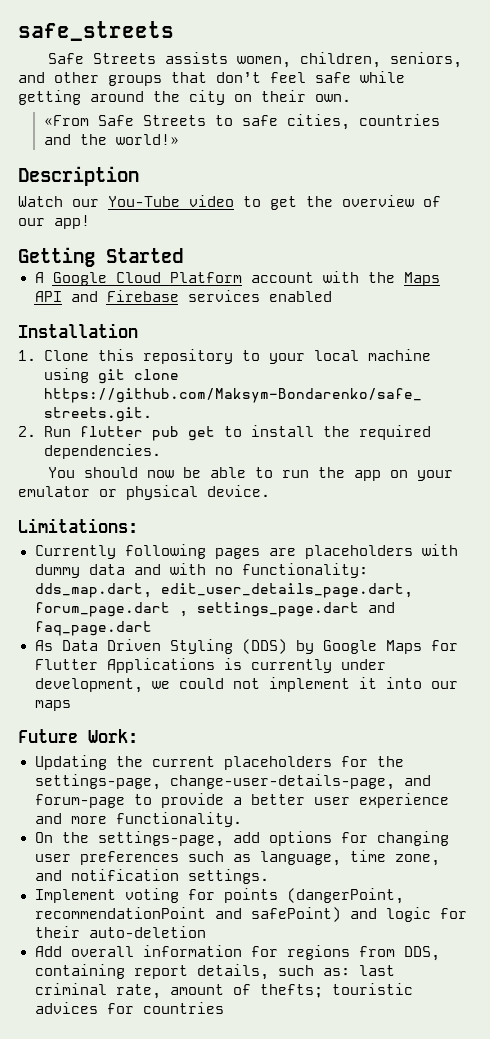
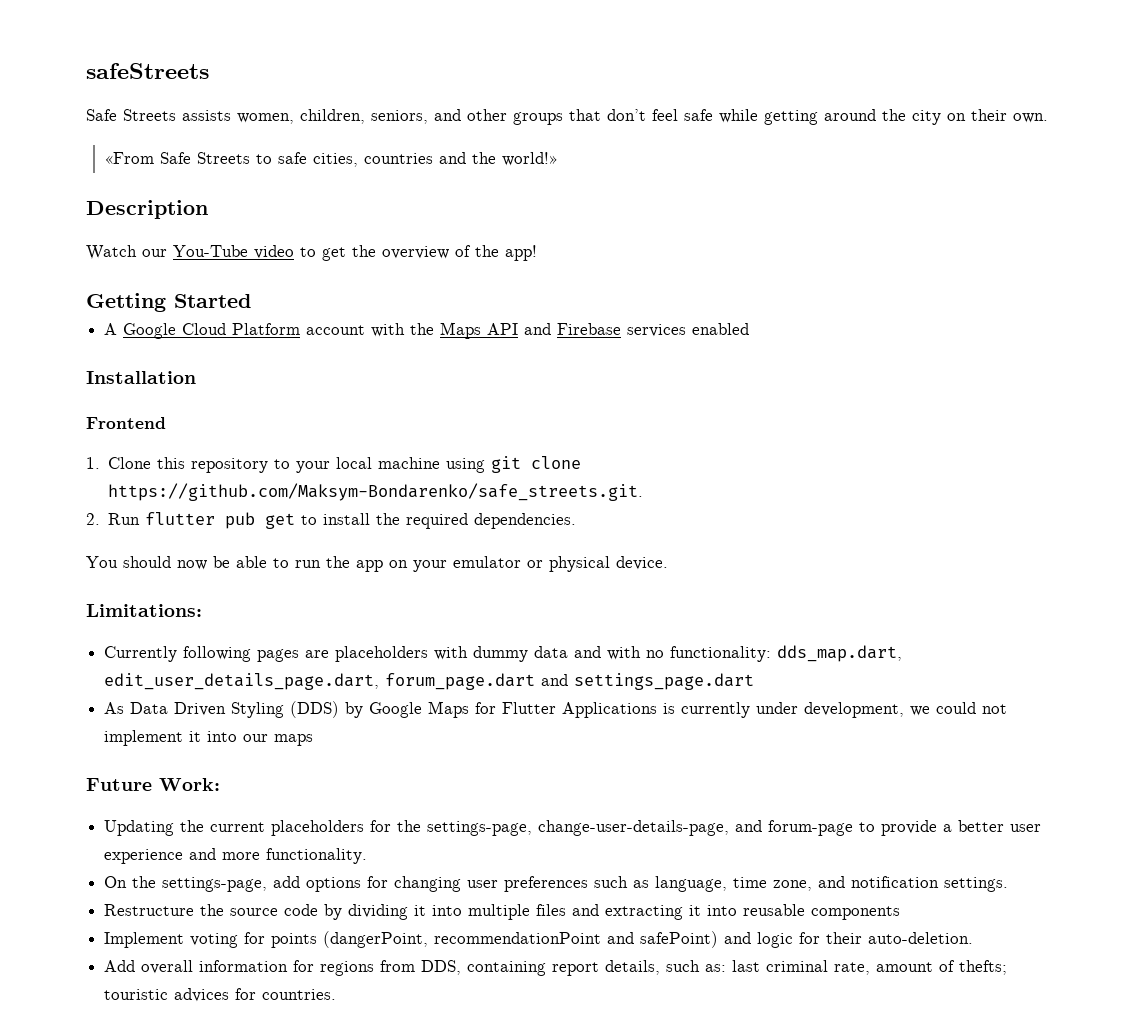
- safe_streets
+ safeStreets
- Watch our You-Tube video to get the overview of our app!
+ Watch our You-Tube video to get the overview of the app!
+ Frontend
- Currently following pages are placeholders with dummy data and with no functionality: dds_map.dart, edit_user_details_page.dart, forum_page.dart , settings_page.dart and faq_page.dart
+ Currently following pages are placeholders with dummy data and with no functionality: dds_map.dart, edit_user_details_page.dart, forum_page.dart and settings_page.dart
+ Restructure the source code by dividing it into multiple files and extracting it into reusable components
- Implement voting for points (dangerPoint, recommendationPoint and safePoint) and logic for their auto-deletion
+ Implement voting for points (dangerPoint, recommendationPoint and safePoint) and logic for their auto-deletion.
- Add overall information for regions from DDS, containing report details, such as: last criminal rate, amount of thefts; touristic advices for countries
+ Add overall information for regions from DDS, containing report details, such as: last criminal rate, amount of thefts; touristic advices for countries.

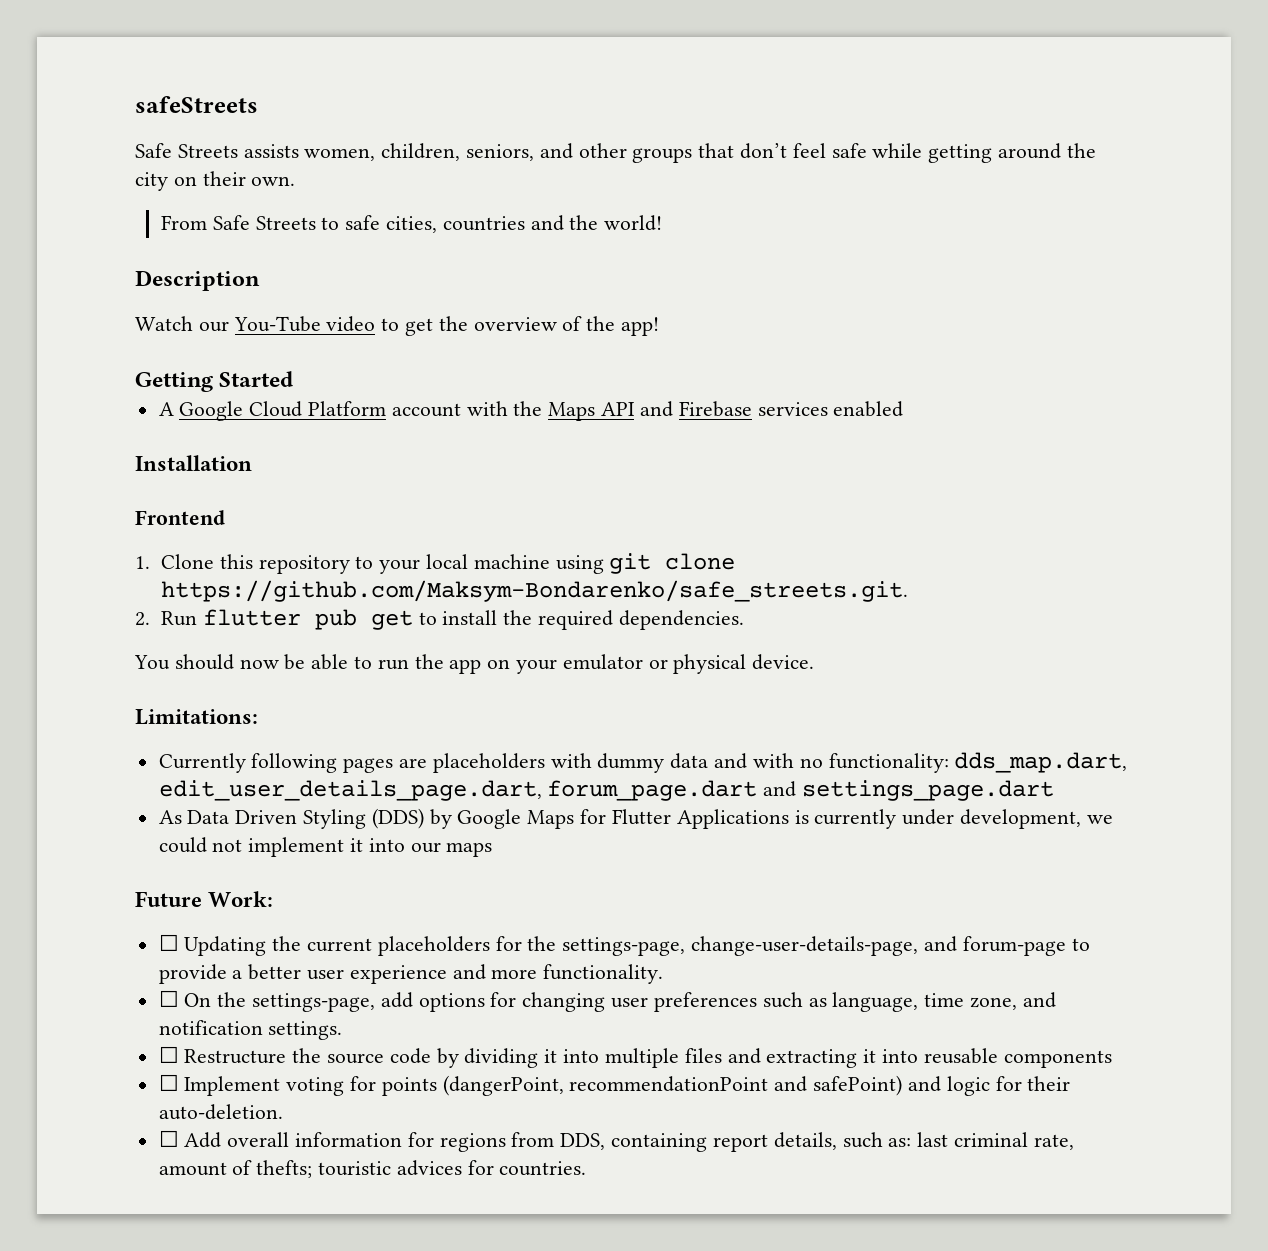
- «From Safe Streets to safe cities, countries and the world!»
+ From Safe Streets to safe cities, countries and the world!
- Updating the current placeholders for the settings-page, change-user-details-page, and forum-page to provide a better user experience and more functionality.
+ ☐ Updating the current placeholders for the settings-page, change-user-details-page, and forum-page to provide a better user experience and more functionality.
- On the settings-page, add options for changing user preferences such as language, time zone, and notification settings.
+ ☐ On the settings-page, add options for changing user preferences such as language, time zone, and notification settings.
- Restructure the source code by dividing it into multiple files and extracting it into reusable components
+ ☐ Restructure the source code by dividing it into multiple files and extracting it into reusable components
- Implement voting for points (dangerPoint, recommendationPoint and safePoint) and logic for their auto-deletion.
+ ☐ Implement voting for points (dangerPoint, recommendationPoint and safePoint) and logic for their auto-deletion.
- Add overall information for regions from DDS, containing report details, such as: last criminal rate, amount of thefts; touristic advices for countries.
+ ☐ Add overall information for regions from DDS, containing report details, such as: last criminal rate, amount of thefts; touristic advices for countries.

